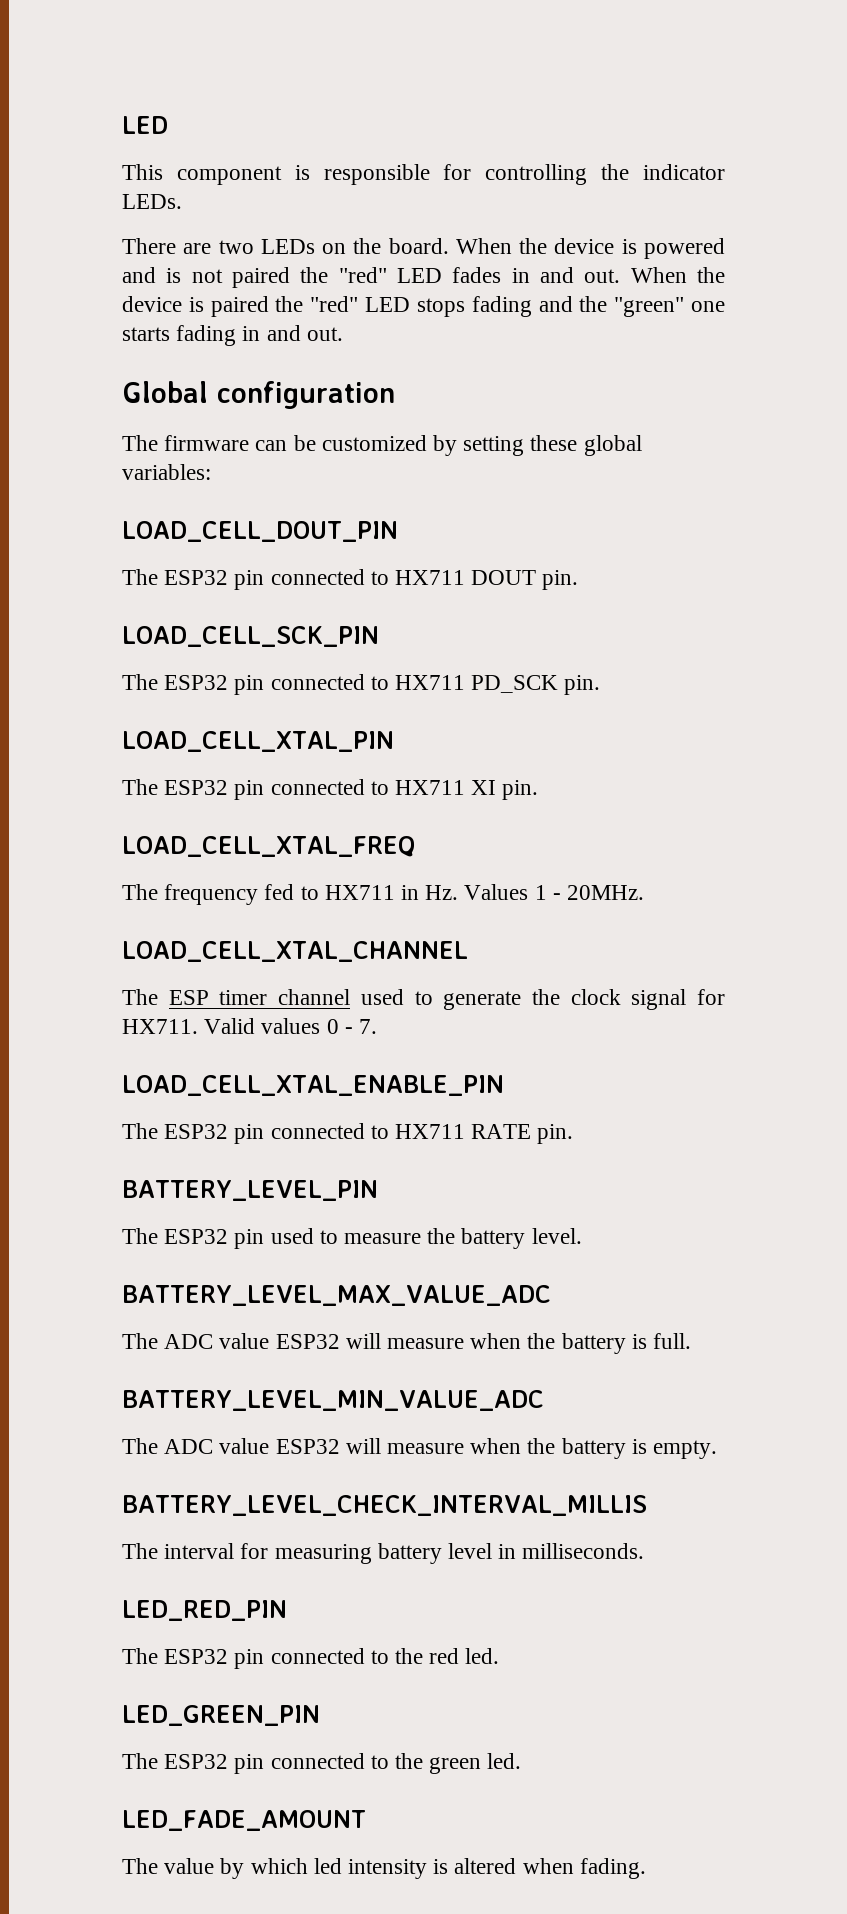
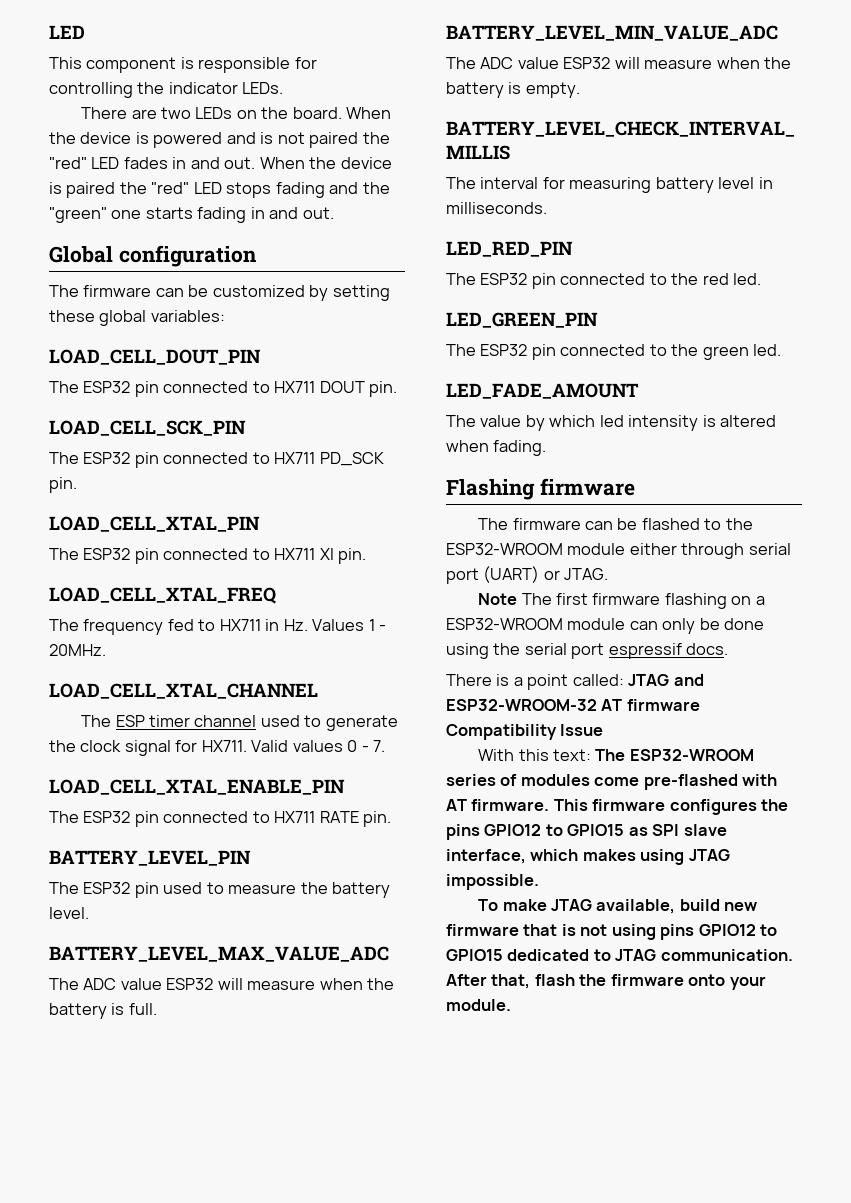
+ Flashing firmware
+ The firmware can be flashed to the ESP32-WROOM module either through serial port (UART) or JTAG.
+ Note The first firmware flashing on a ESP32-WROOM module can only be done using the serial port espressif docs.
+ There is a point called: JTAG and ESP32-WROOM-32 AT firmware Compatibility Issue
+ With this text: The ESP32-WROOM series of modules come pre-flashed with AT firmware. This firmware configures the pins GPIO12 to GPIO15 as SPI slave interface, which makes using JTAG impossible.
+ To make JTAG available, build new firmware that is not using pins GPIO12 to GPIO15 dedicated to JTAG communication. After that, flash the firmware onto your module.

